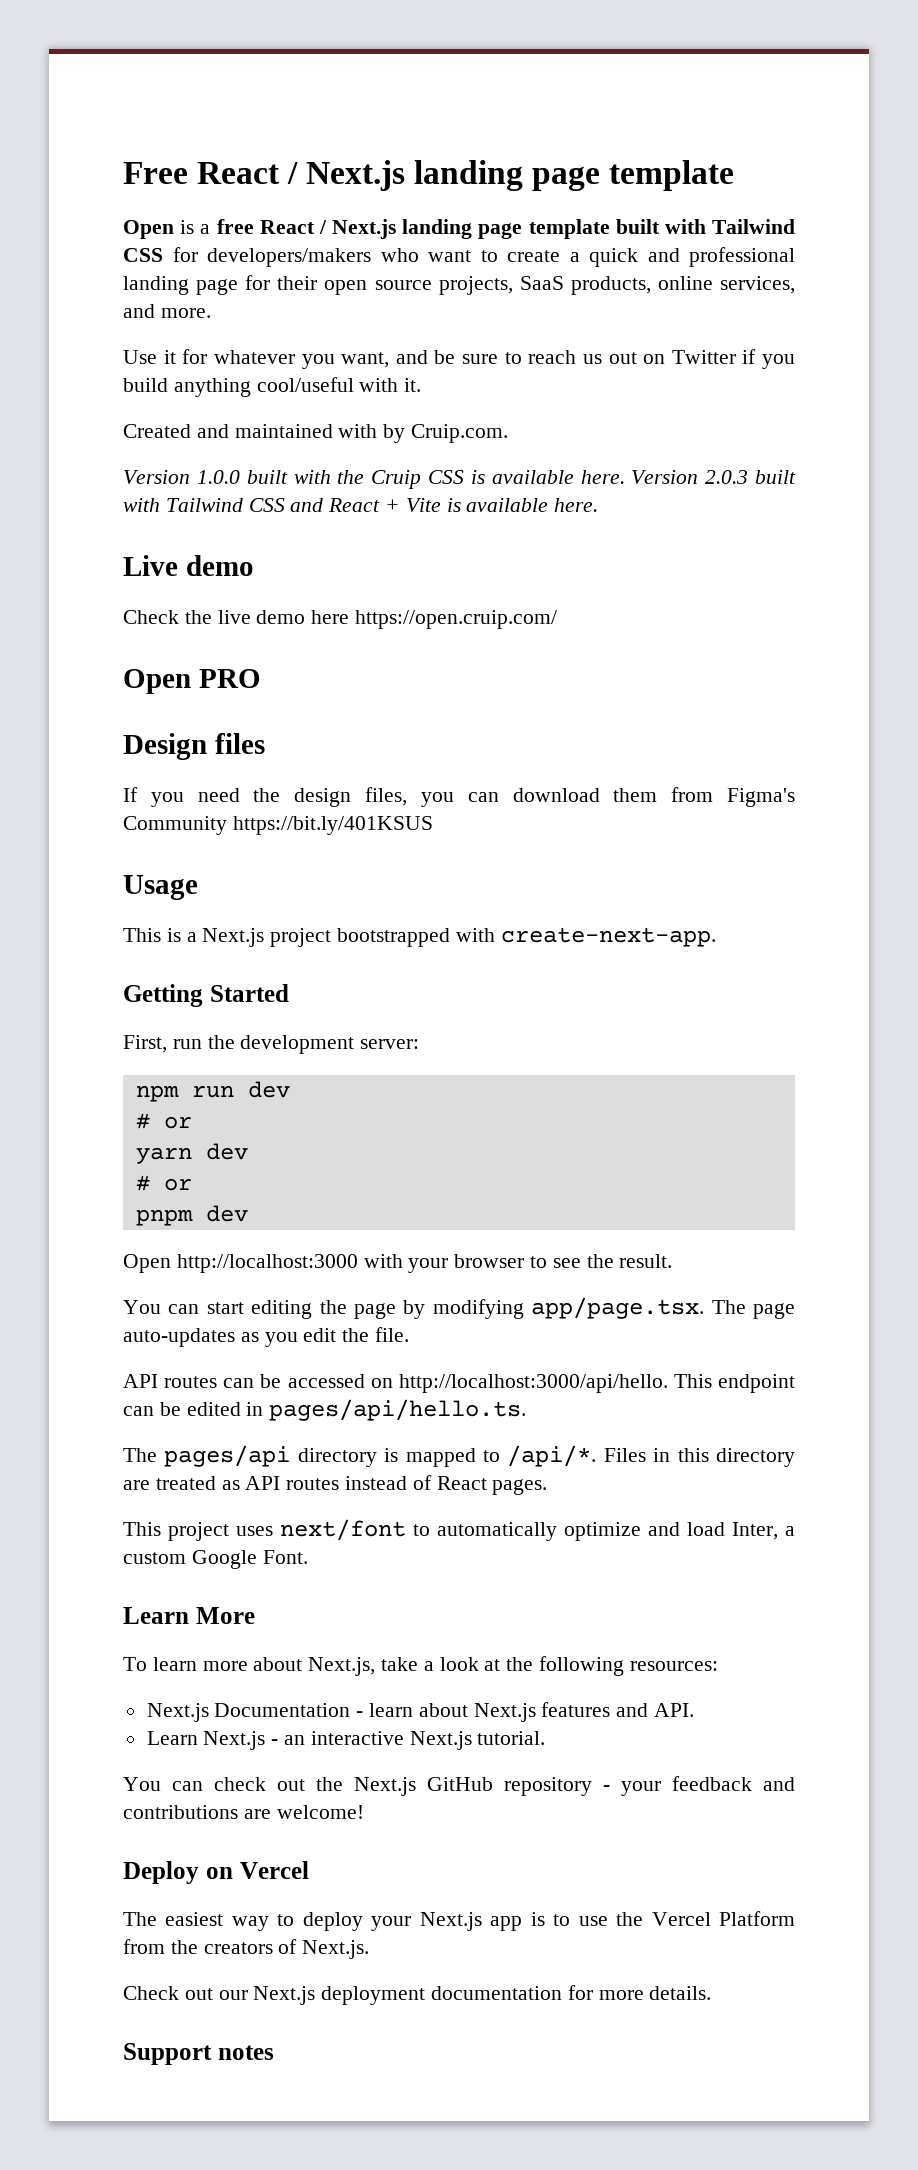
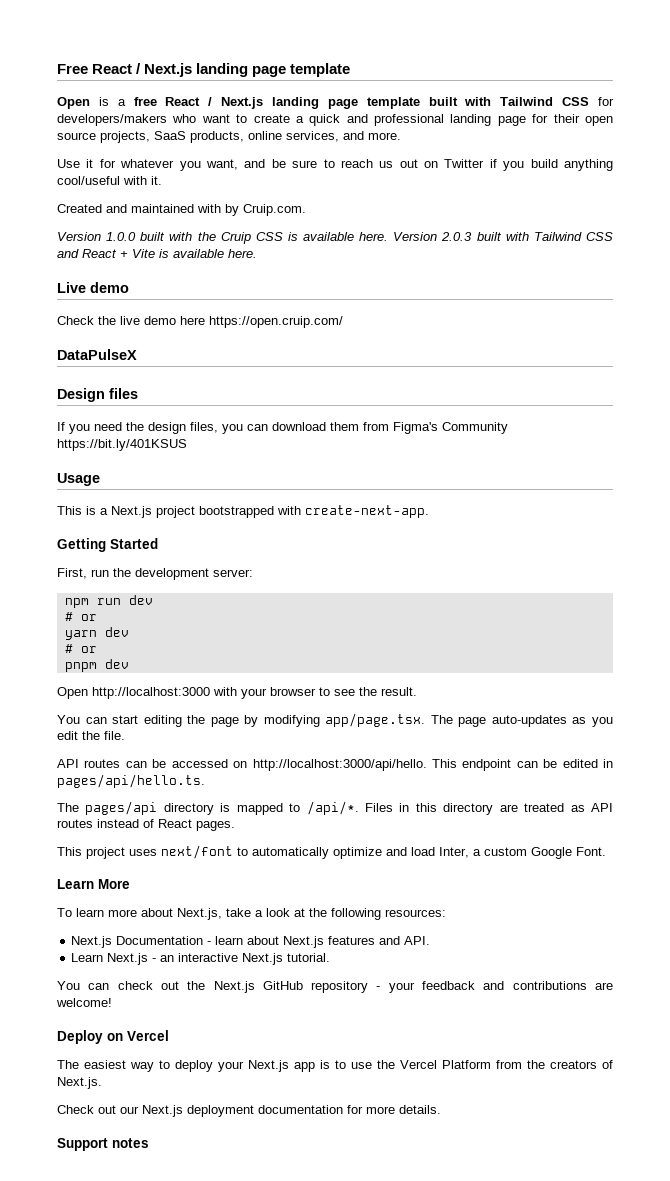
- Open PRO
+ DataPulseX

